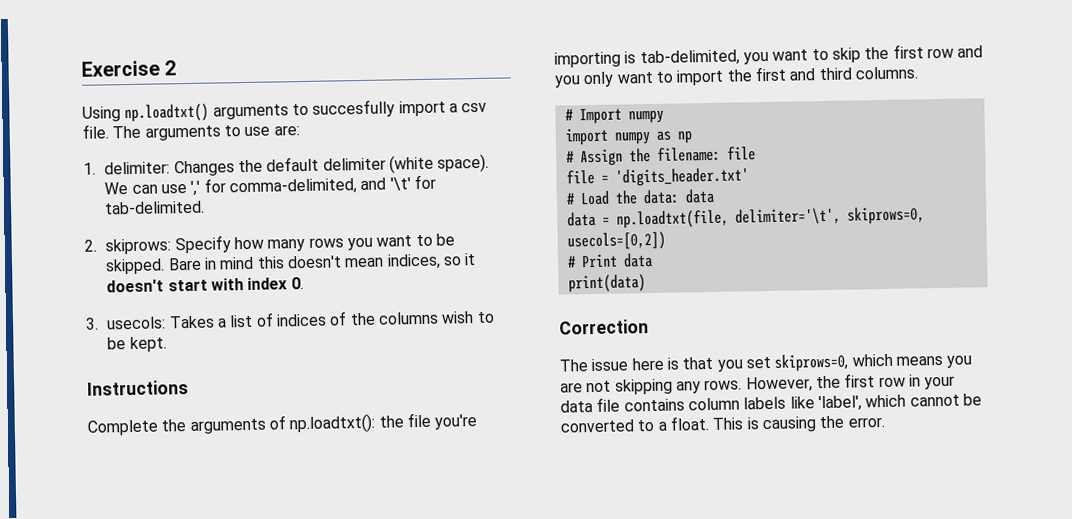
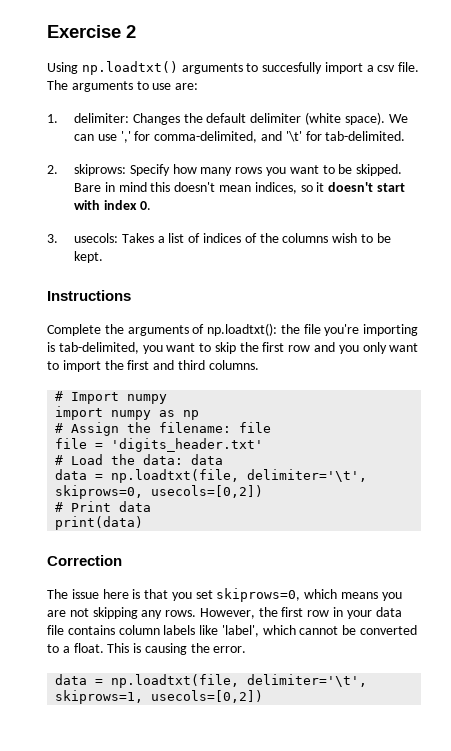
+ data = np.loadtxt(file, delimiter='\t', skiprows=1, usecols=[0,2])

